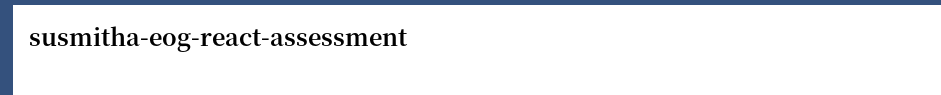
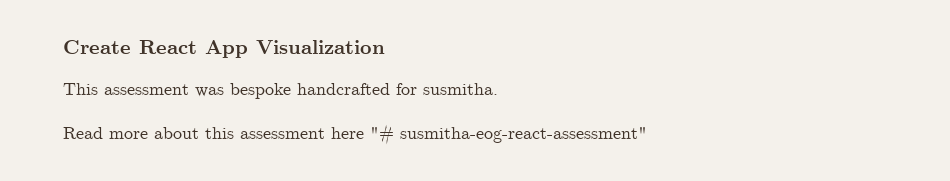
- susmitha-eog-react-assessment
+ Create React App Visualization
+ This assessment was bespoke handcrafted for susmitha.
+ Read more about this assessment here "# susmitha-eog-react-assessment"

